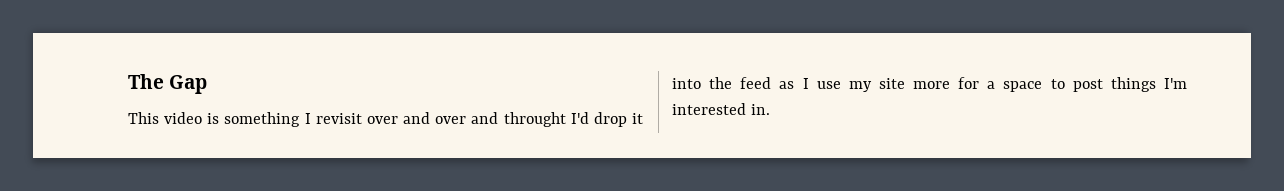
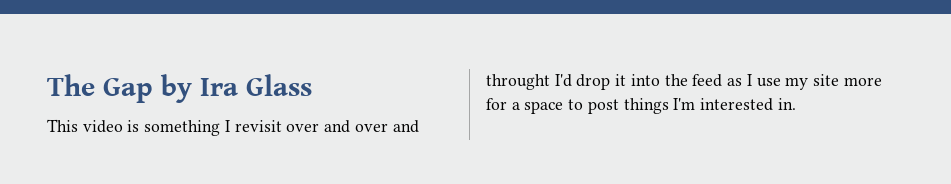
- The Gap
+ The Gap by Ira Glass

